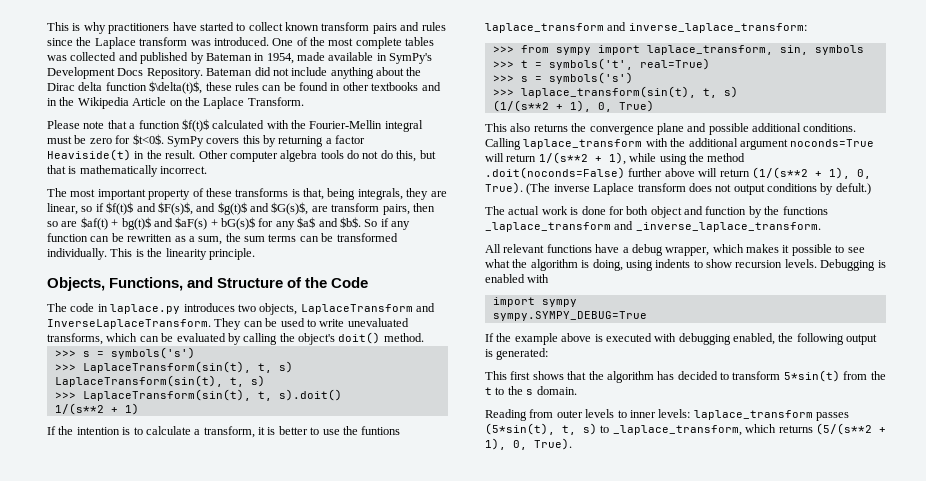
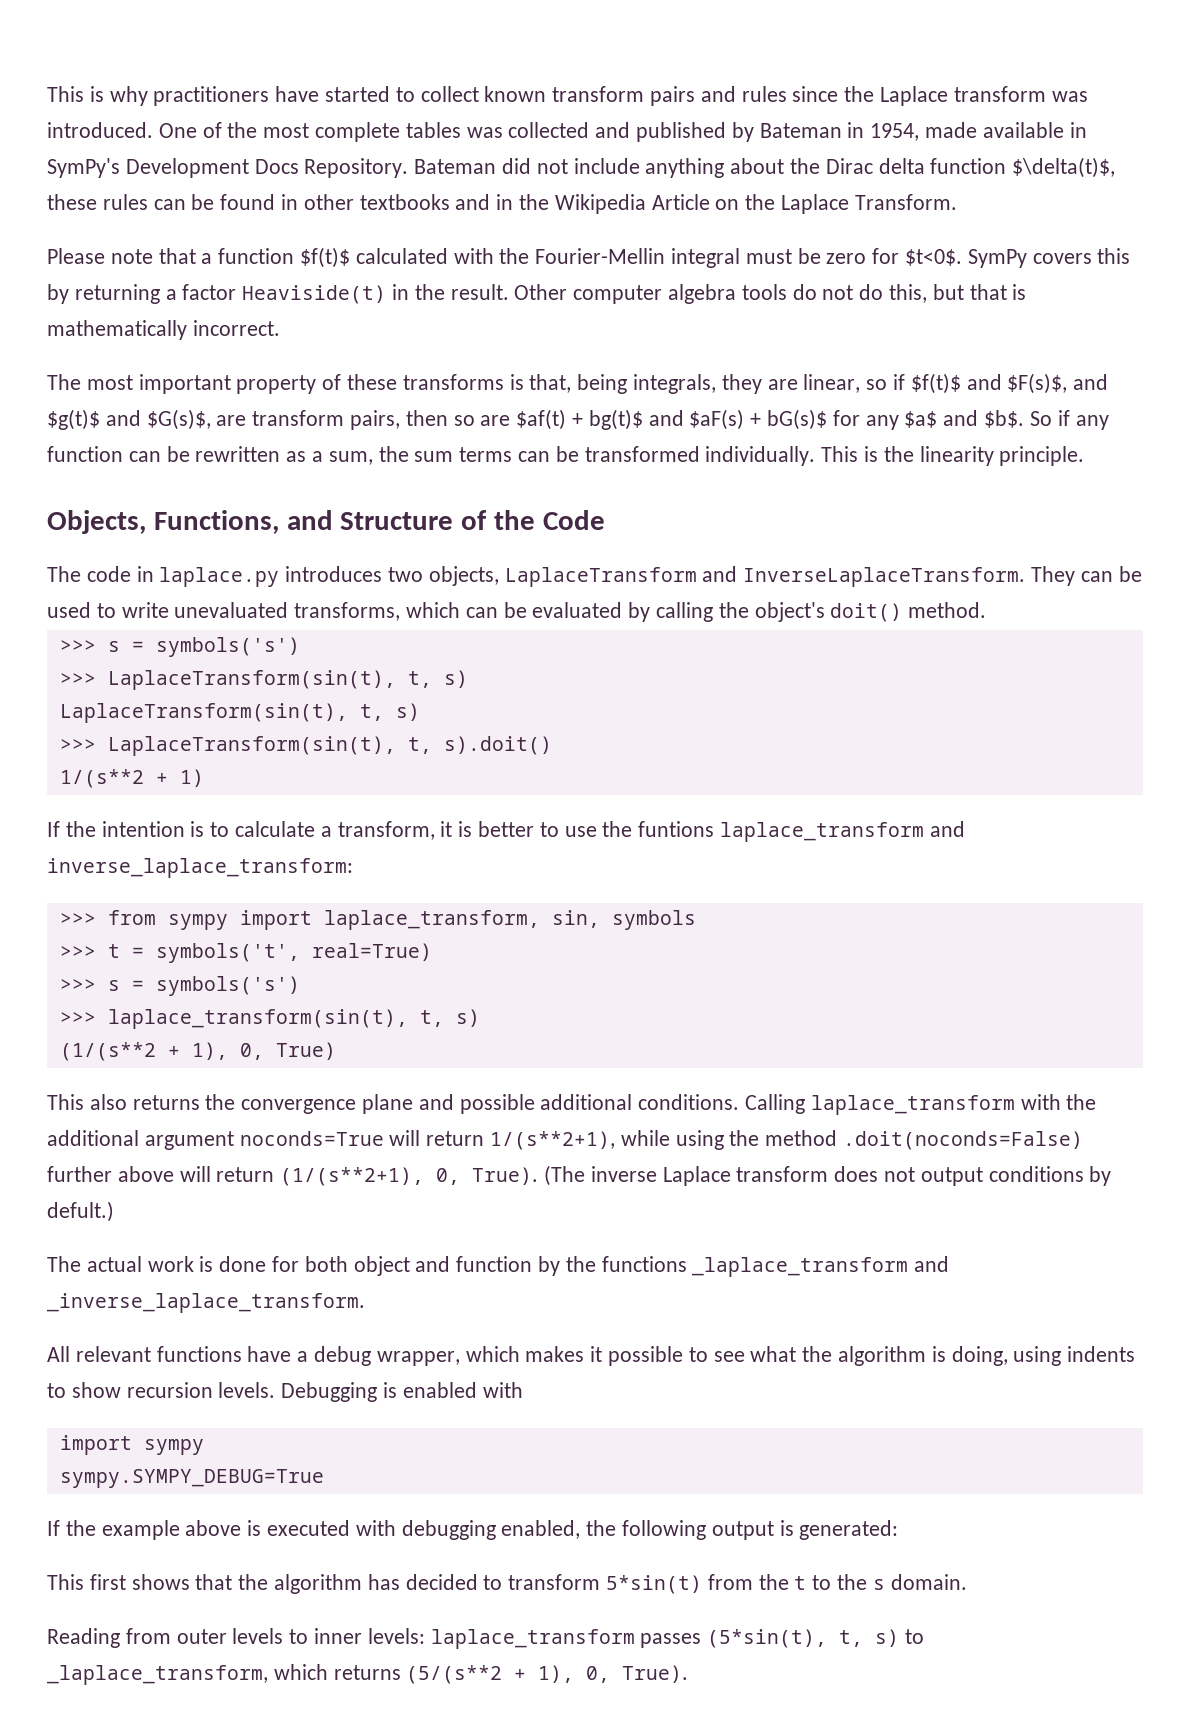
- Calling laplace_transform with the additional argument noconds=True will return 1/(s**2 + 1), while using the method .doit(noconds=False) further above will return (1/(s**2 + 1), 0, True).
+ Calling laplace_transform with the additional argument noconds=True will return 1/(s**2+1), while using the method .doit(noconds=False) further above will return (1/(s**2+1), 0, True).

